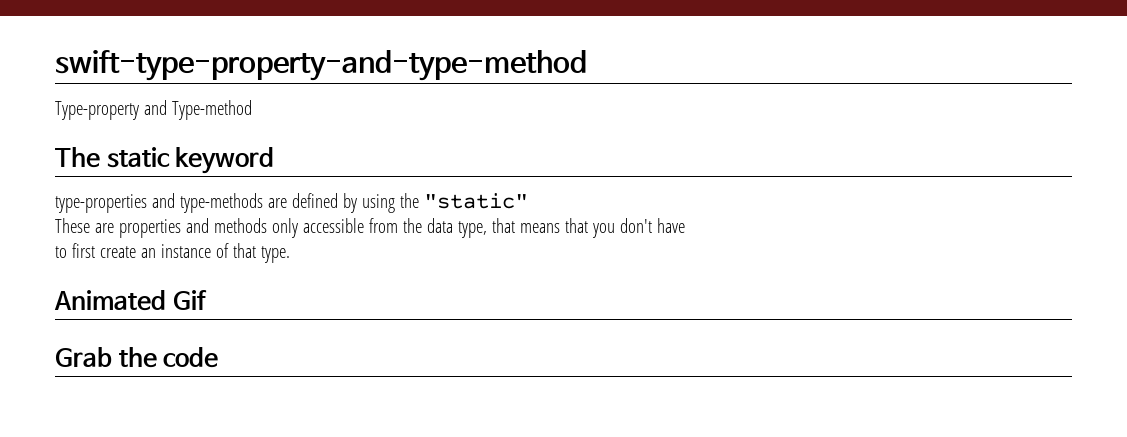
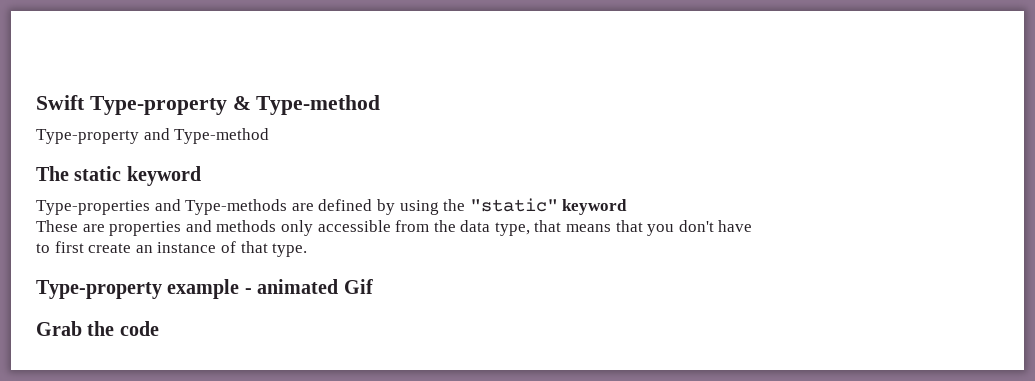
- swift-type-property-and-type-method
+ Swift Type-property & Type-method
- type-properties and type-methods are defined by using the "static"
+ Type-properties and Type-methods are defined by using the "static" keyword
- Animated Gif
+ Type-property example - animated Gif

